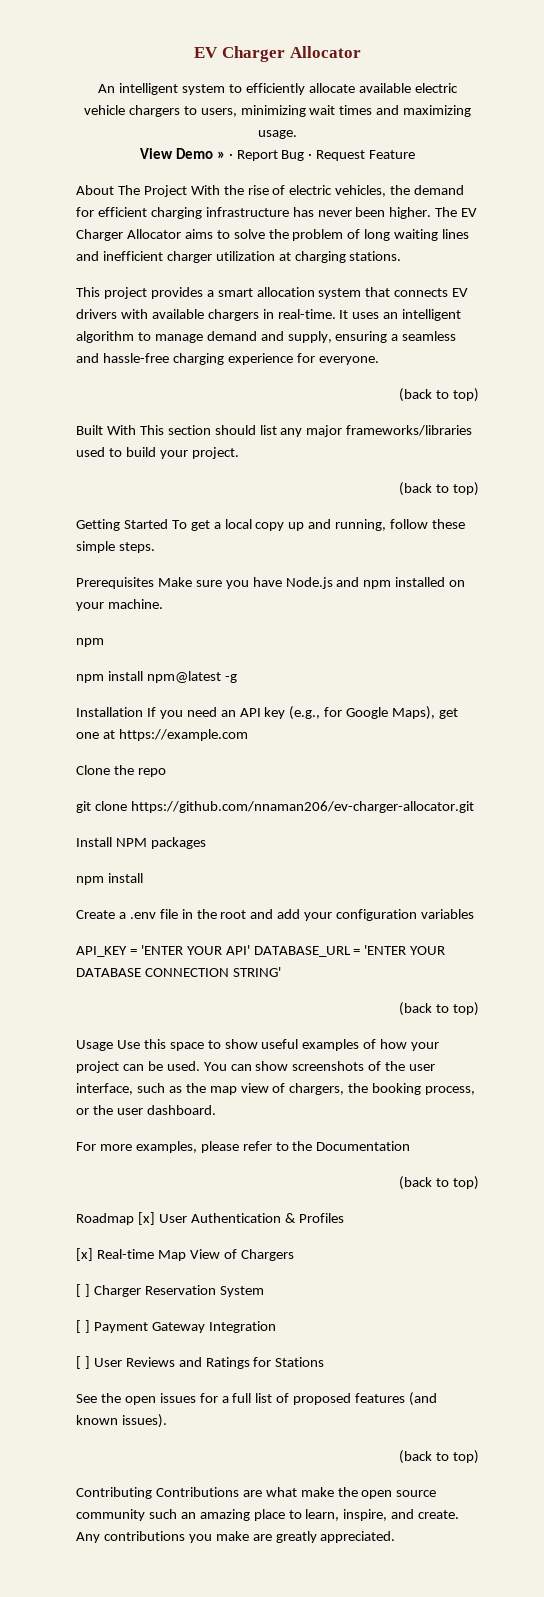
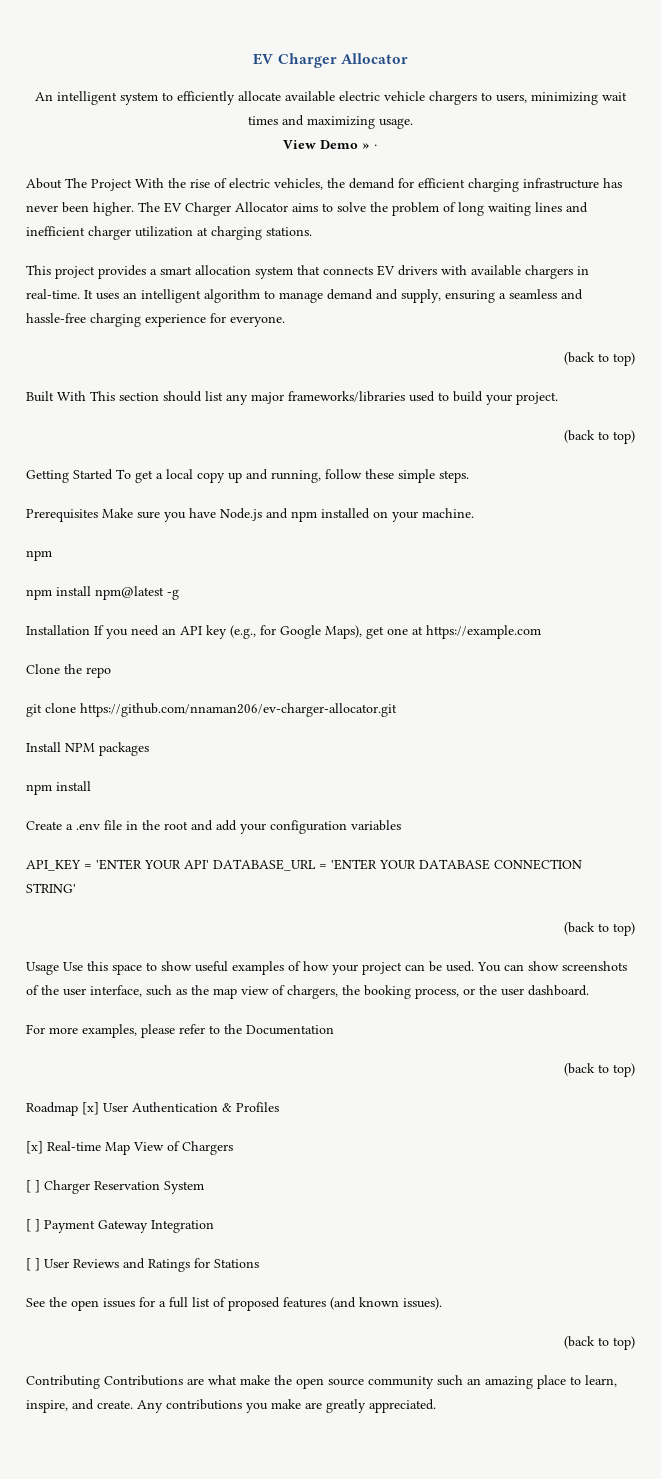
- View Demo » · Report Bug · Request Feature
+ View Demo » ·

